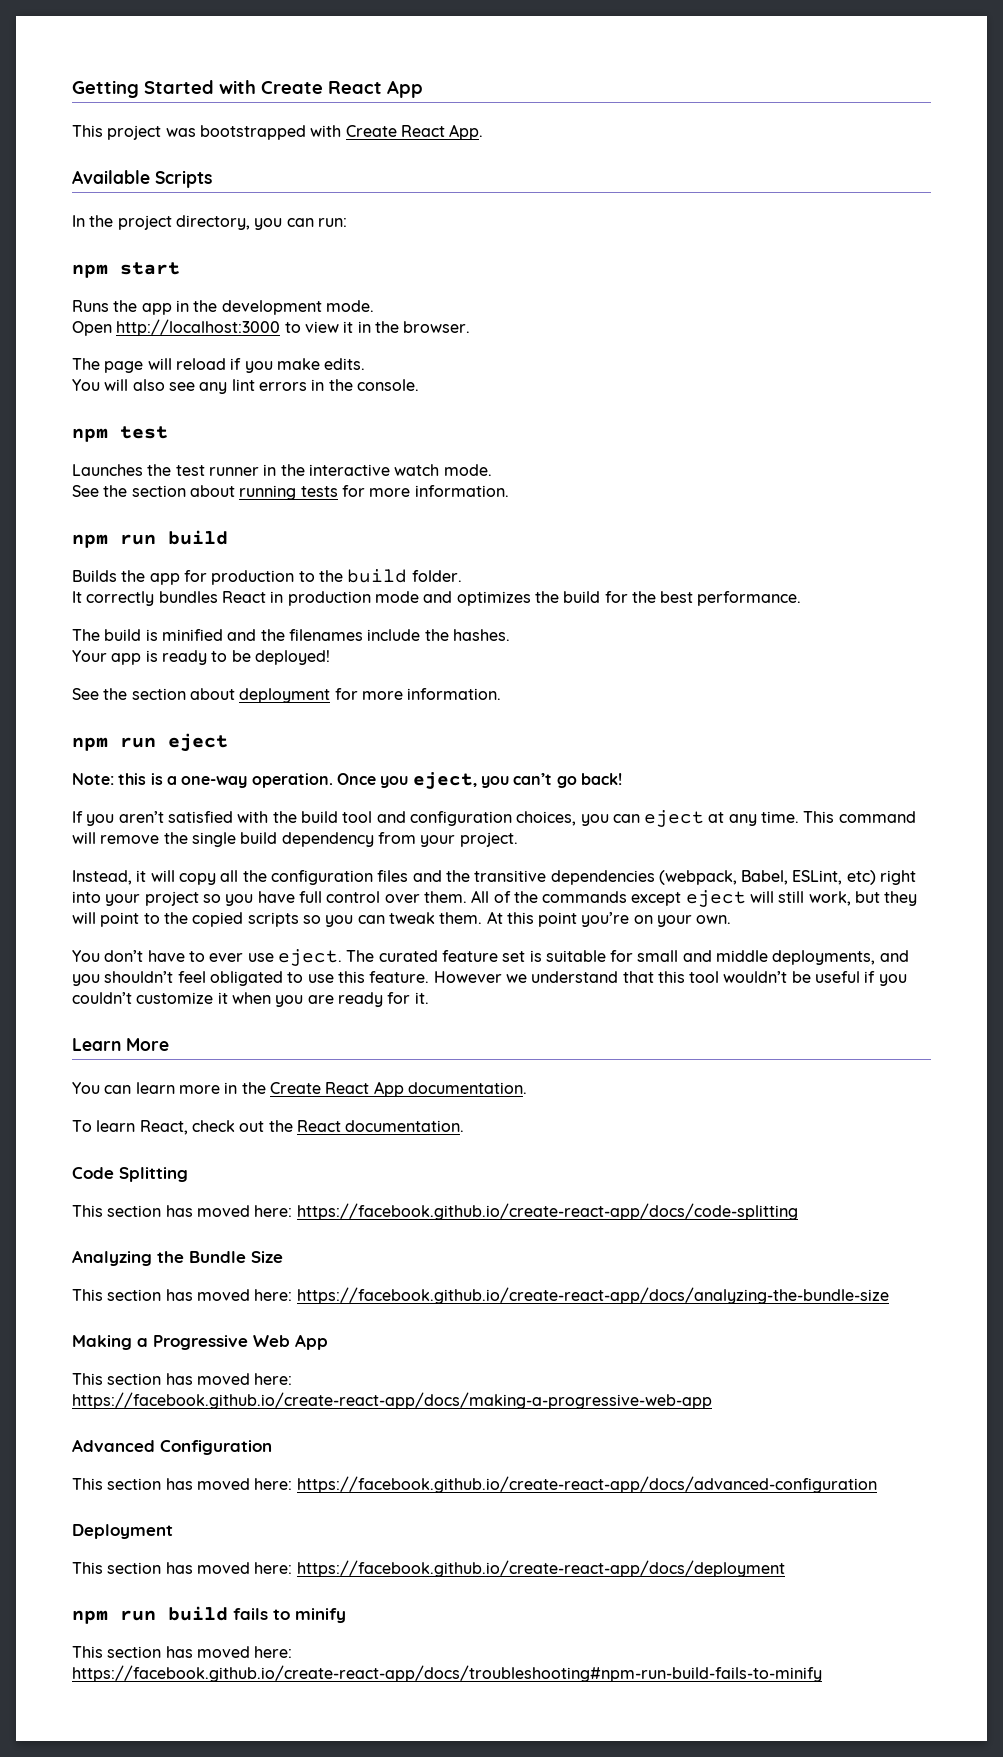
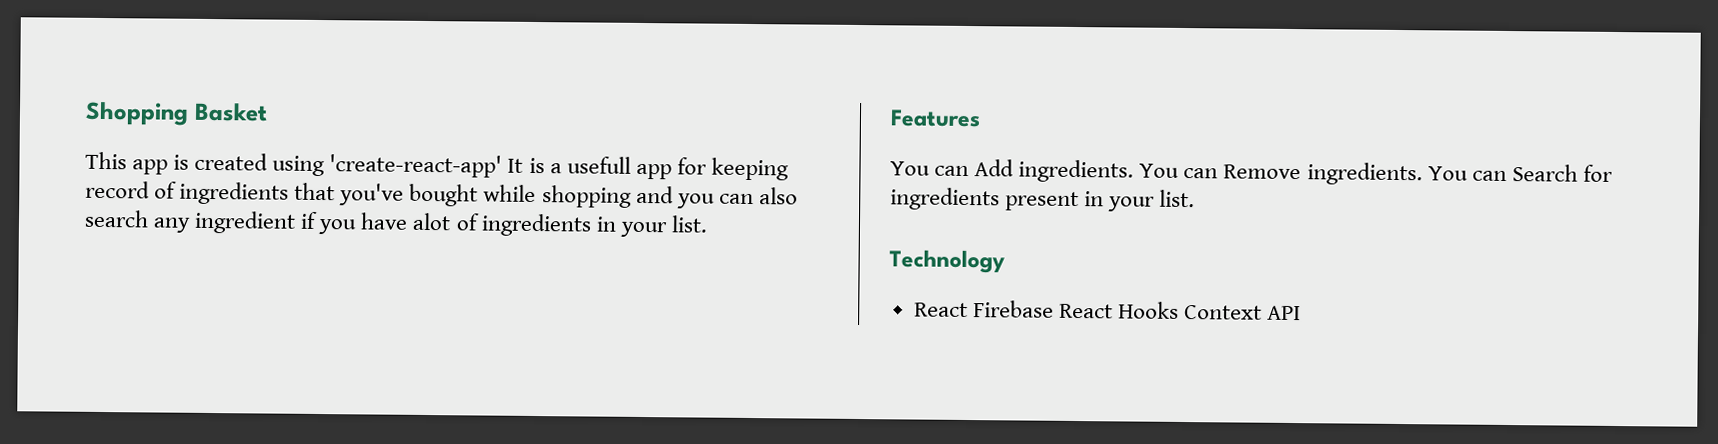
- Getting Started with Create React App
- This project was bootstrapped with Create React App.
- Available Scripts
- In the project directory, you can run:
- npm start
- Runs the app in the development mode.
- Open http://localhost:3000 to view it in the browser.
- The page will reload if you make edits.
- You will also see any lint errors in the console.
- npm test
- Launches the test runner in the interactive watch mode.
- See the section about running tests for more information.
- npm run build
- Builds the app for production to the build folder.
- It correctly bundles React in production mode and optimizes the build for the best performance.
- The build is minified and the filenames include the hashes.
- Your app is ready to be deployed!
- See the section about deployment for more information.
- npm run eject
- Note: this is a one-way operation. Once you eject, you can’t go back!
- If you aren’t satisfied with the build tool and configuration choices, you can eject at any time. This command will remove the single build dependency from your project.
- Instead, it will copy all the configuration files and the transitive dependencies (webpack, Babel, ESLint, etc) right into your project so you have full control over them. All of the commands except eject will still work, but they will point to the copied scripts so you can tweak them. At this point you’re on your own.
- You don’t have to ever use eject. The curated feature set is suitable for small and middle deployments, and you shouldn’t feel obligated to use this feature. However we understand that this tool wouldn’t be useful if you couldn’t customize it when you are ready for it.
- Learn More
- You can learn more in the Create React App documentation.
- To learn React, check out the React documentation.
- Code Splitting
- This section has moved here: https://facebook.github.io/create-react-app/docs/code-splitting
- Analyzing the Bundle Size
- This section has moved here: https://facebook.github.io/create-react-app/docs/analyzing-the-bundle-size
- Making a Progressive Web App
- This section has moved here: https://facebook.github.io/create-react-app/docs/making-a-progressive-web-app
- Advanced Configuration
- This section has moved here: https://facebook.github.io/create-react-app/docs/advanced-configuration
- Deployment
- This section has moved here: https://facebook.github.io/create-react-app/docs/deployment
- npm run build fails to minify
- This section has moved here: https://facebook.github.io/create-react-app/docs/troubleshooting#npm-run-build-fails-to-minify
+ Shopping Basket
+ This app is created using 'create-react-app' It is a usefull app for keeping record of ingredients that you've bought while shopping and you can also search any ingredient if you have alot of ingredients in your list.
+ Features
+ You can Add ingredients. You can Remove ingredients. You can Search for ingredients present in your list.
+ Technology
+ React Firebase React Hooks Context API

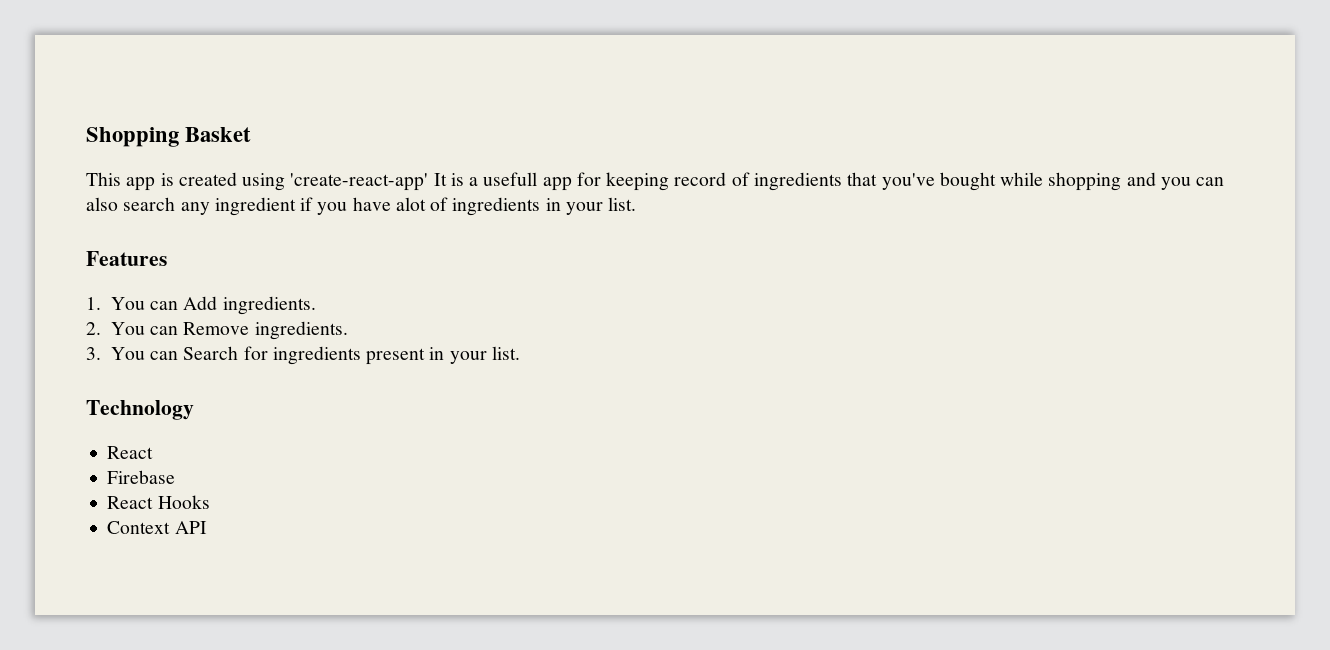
- You can Add ingredients. You can Remove ingredients. You can Search for ingredients present in your list.
+ 1. You can Add ingredients.
+ 2. You can Remove ingredients.
+ 3. You can Search for ingredients present in your list.
  Technology
- React Firebase React Hooks Context API
+ React
+ Firebase
+ React Hooks
+ Context API

